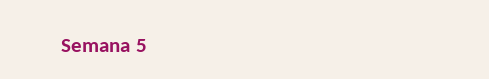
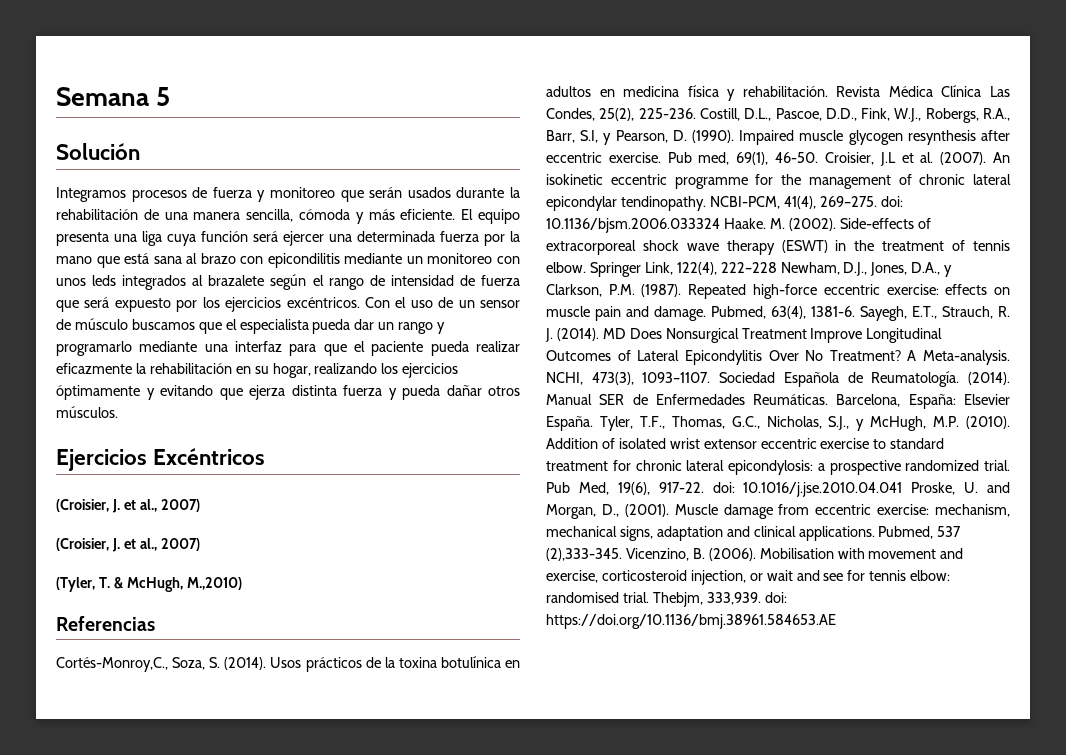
+ Solución
+ Integramos procesos de fuerza y monitoreo que serán usados durante la rehabilitación de una manera sencilla, cómoda y más eficiente. El equipo presenta una liga cuya función será ejercer una determinada fuerza por la mano que está sana al brazo con epicondilitis mediante un monitoreo con unos leds integrados al brazalete según el rango de intensidad de fuerza que será expuesto por los ejercicios excéntricos. Con el uso de un sensor de músculo buscamos que el especialista pueda dar un rango y programarlo mediante una interfaz para que el paciente pueda realizar eficazmente la rehabilitación en su hogar, realizando los ejercicios óptimamente y evitando que ejerza distinta fuerza y pueda dañar otros músculos.
+ Ejercicios Excéntricos
+ (Croisier, J. et al., 2007)
+ (Croisier, J. et al., 2007)
+ (Tyler, T. & McHugh, M.,2010)
+ Referencias
+ Cortés-Monroy,C., Soza, S. (2014). Usos prácticos de la toxina botulínica en adultos en medicina física y rehabilitación. Revista Médica Clínica Las Condes, 25(2), 225-236. Costill, D.L., Pascoe, D.D., Fink, W.J., Robergs, R.A., Barr, S.I, y Pearson, D. (1990). Impaired muscle glycogen resynthesis after eccentric exercise. Pub med, 69(1), 46-50. Croisier, J.L et al. (2007). An isokinetic eccentric programme for the management of chronic lateral epicondylar tendinopathy. NCBI-PCM, 41(4), 269–275. doi: 10.1136/bjsm.2006.033324 Haake. M. (2002). Side-effects of extracorporeal shock wave therapy (ESWT) in the treatment of tennis elbow. Springer Link, 122(4), 222–228 Newham, D.J., Jones, D.A., y Clarkson, P.M. (1987). Repeated high-force eccentric exercise: effects on muscle pain and damage. Pubmed, 63(4), 1381-6. Sayegh, E.T., Strauch, R. J. (2014). MD Does Nonsurgical Treatment Improve Longitudinal Outcomes of Lateral Epicondylitis Over No Treatment? A Meta-analysis. NCHI, 473(3), 1093–1107. Sociedad Española de Reumatología. (2014). Manual SER de Enfermedades Reumáticas. Barcelona, España: Elsevier España. Tyler, T.F., Thomas, G.C., Nicholas, S.J., y McHugh, M.P. (2010). Addition of isolated wrist extensor eccentric exercise to standard treatment for chronic lateral epicondylosis: a prospective randomized trial. Pub Med, 19(6), 917-22. doi: 10.1016/j.jse.2010.04.041 Proske, U. and Morgan, D., (2001). Muscle damage from eccentric exercise: mechanism, mechanical signs, adaptation and clinical applications. Pubmed, 537 (2),333-345. Vicenzino, B. (2006). Mobilisation with movement and exercise, corticosteroid injection, or wait and see for tennis elbow: randomised trial. Thebjm, 333,939. doi: https://doi.org/10.1136/bmj.38961.584653.AE

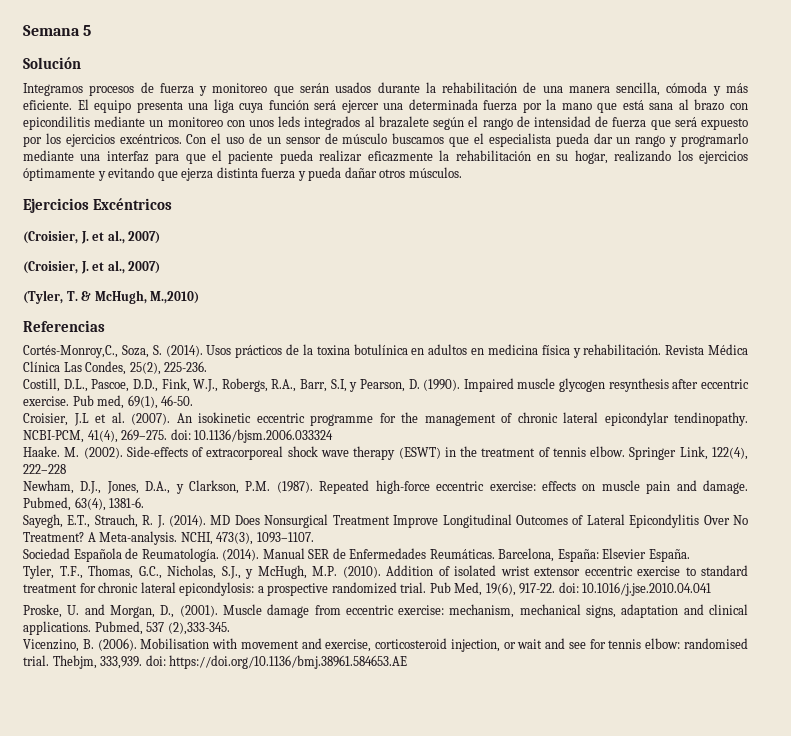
- Revista Médica Clínica Las Condes, 25(2), 225-236. Costill, D.L., Pascoe, D.D., Fink, W.J., Robergs, R.A., Barr, S.I, y Pearson, D. (1990).
+ Revista Médica Clínica Las Condes, 25(2), 225-236.
+ Costill, D.L., Pascoe, D.D., Fink, W.J., Robergs, R.A., Barr, S.I, y Pearson, D. (1990).
- Pub med, 69(1), 46-50. Croisier, J.L et al. (2007).
+ Pub med, 69(1), 46-50.
+ Croisier, J.L et al. (2007).
- NCBI-PCM, 41(4), 269–275. doi: 10.1136/bjsm.2006.033324 Haake.
+ NCBI-PCM, 41(4), 269–275. doi: 10.1136/bjsm.2006.033324
+ Haake.
- Springer Link, 122(4), 222–228 Newham, D.J., Jones, D.A., y Clarkson, P.M. (1987).
+ Springer Link, 122(4), 222–228
+ Newham, D.J., Jones, D.A., y Clarkson, P.M. (1987).
- Pubmed, 63(4), 1381-6. Sayegh, E.T., Strauch, R. J. (2014).
+ Pubmed, 63(4), 1381-6.
+ Sayegh, E.T., Strauch, R. J. (2014).
- NCHI, 473(3), 1093–1107. Sociedad Española de Reumatología.
+ NCHI, 473(3), 1093–1107.
+ Sociedad Española de Reumatología.
- Barcelona, España: Elsevier España. Tyler, T.F., Thomas, G.C., Nicholas, S.J., y McHugh, M.P. (2010).
+ Barcelona, España: Elsevier España.
+ Tyler, T.F., Thomas, G.C., Nicholas, S.J., y McHugh, M.P. (2010).
- Pub Med, 19(6), 917-22. doi: 10.1016/j.jse.2010.04.041 Proske, U. and Morgan, D., (2001).
+ Pub Med, 19(6), 917-22. doi: 10.1016/j.jse.2010.04.041
+ Proske, U. and Morgan, D., (2001).
- Pubmed, 537 (2),333-345. Vicenzino, B. (2006).
+ Pubmed, 537 (2),333-345.
+ Vicenzino, B. (2006).

